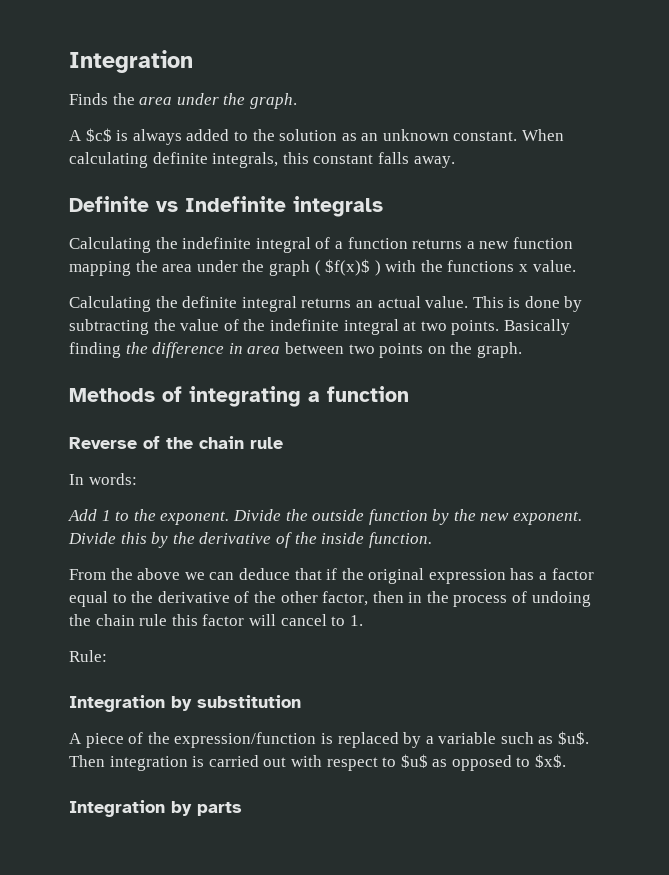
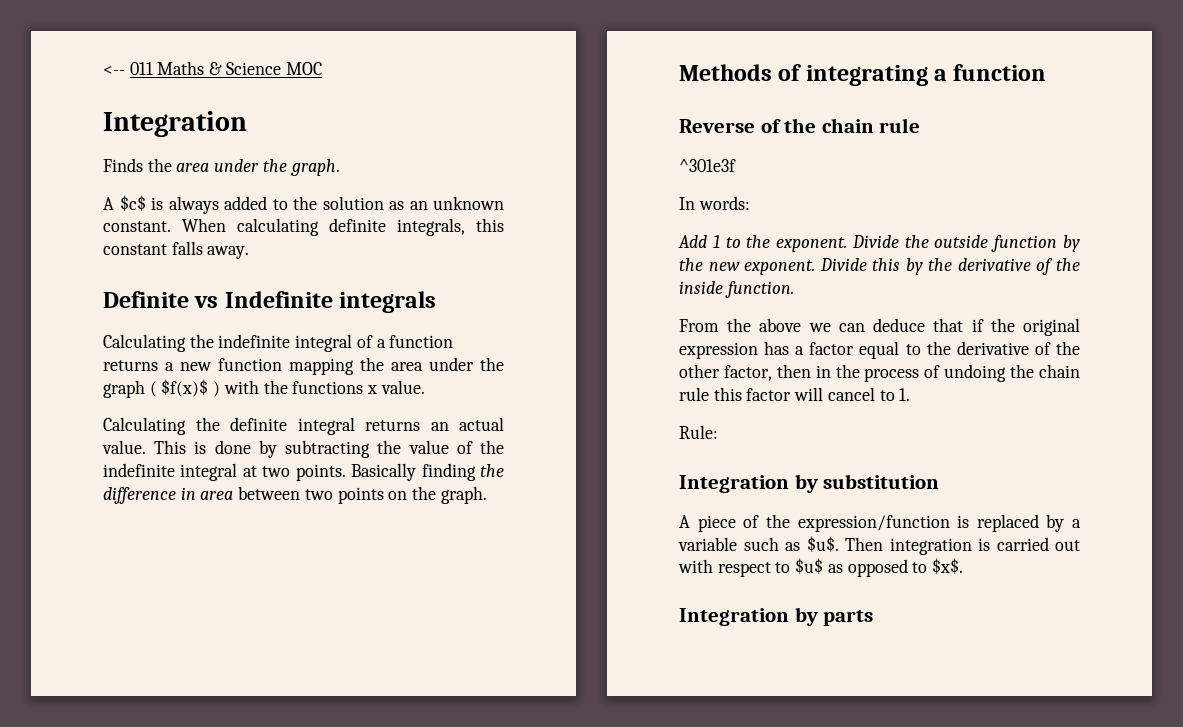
+ <-- 011 Maths & Science MOC
+ ^301e3f

